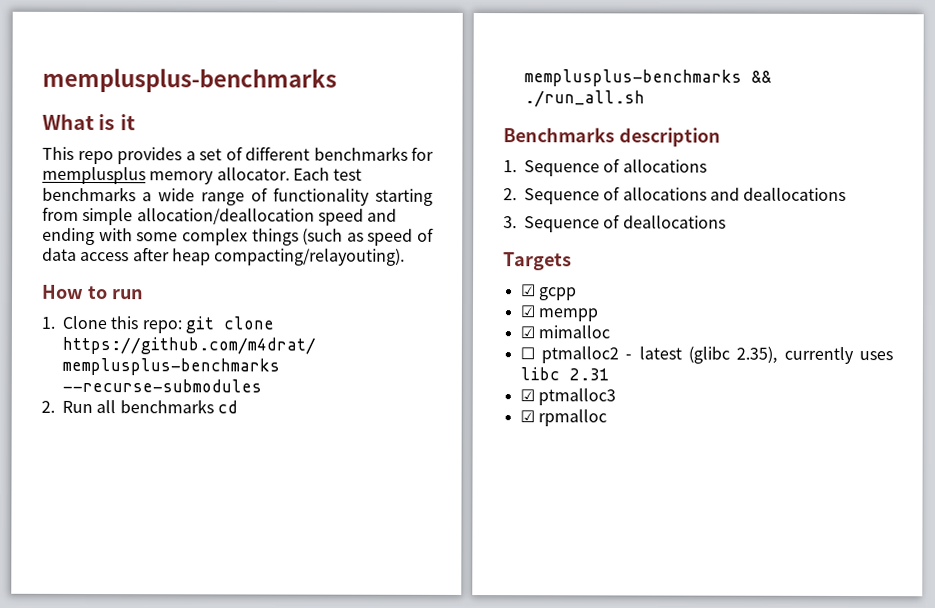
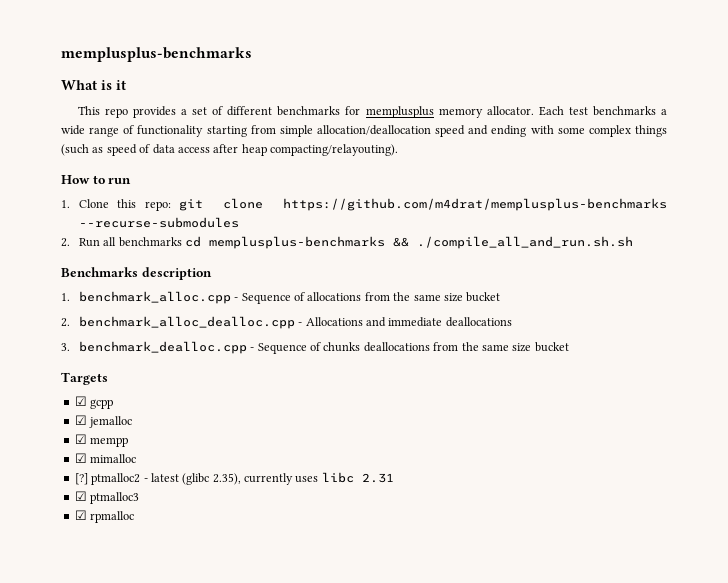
- 2. Run all benchmarks cd memplusplus-benchmarks && ./run_all.sh
+ 2. Run all benchmarks cd memplusplus-benchmarks && ./compile_all_and_run.sh.sh
- 1. Sequence of allocations
- 2. Sequence of allocations and deallocations
+ 1. benchmark_alloc.cpp - Sequence of allocations from the same size bucket
+ 2. benchmark_alloc_dealloc.cpp - Allocations and immediate deallocations
- 3. Sequence of deallocations
+ 3. benchmark_dealloc.cpp - Sequence of chunks deallocations from the same size bucket
+ ☑ jemalloc
- ☐ ptmalloc2 - latest (glibc 2.35), currently uses libc 2.31
+ [?] ptmalloc2 - latest (glibc 2.35), currently uses libc 2.31

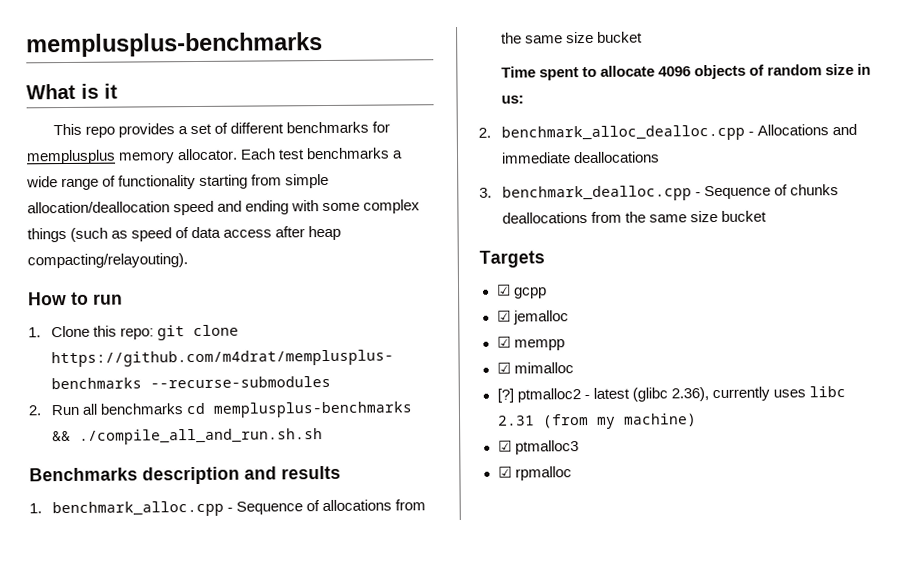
- Benchmarks description
+ Benchmarks description and results
+ Time spent to allocate 4096 objects of random size in us:
- [?] ptmalloc2 - latest (glibc 2.35), currently uses libc 2.31
+ [?] ptmalloc2 - latest (glibc 2.36), currently uses libc 2.31 (from my machine)

